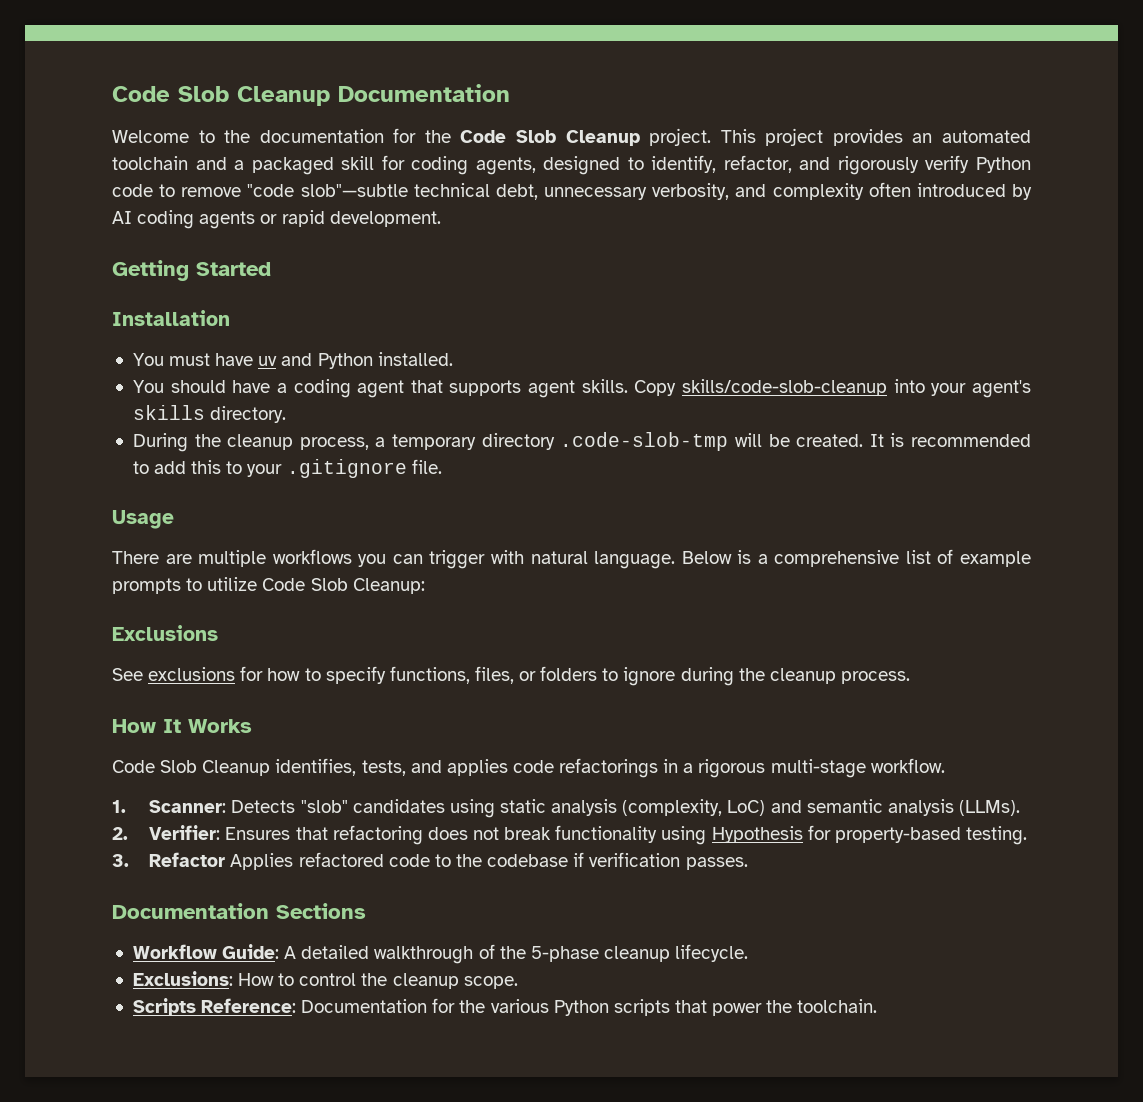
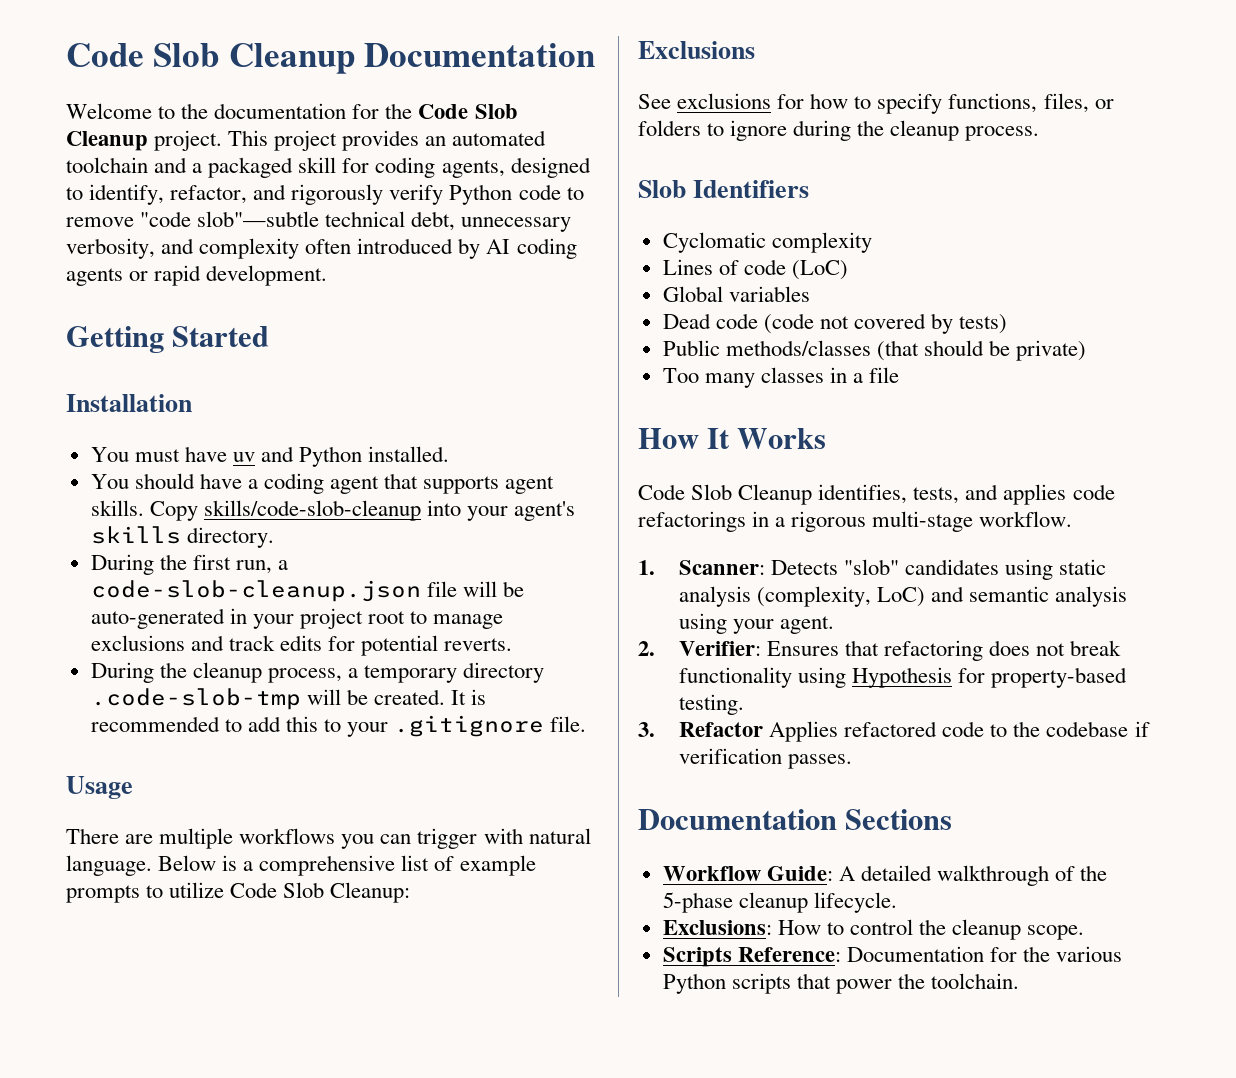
+ During the first run, a code-slob-cleanup.json file will be auto-generated in your project root to manage exclusions and track edits for potential reverts.
+ Slob Identifiers
+ Cyclomatic complexity
+ Lines of code (LoC)
+ Global variables
+ Dead code (code not covered by tests)
+ Public methods/classes (that should be private)
+ Too many classes in a file
- 1. Scanner: Detects "slob" candidates using static analysis (complexity, LoC) and semantic analysis (LLMs).
+ 1. Scanner: Detects "slob" candidates using static analysis (complexity, LoC) and semantic analysis using your agent.

